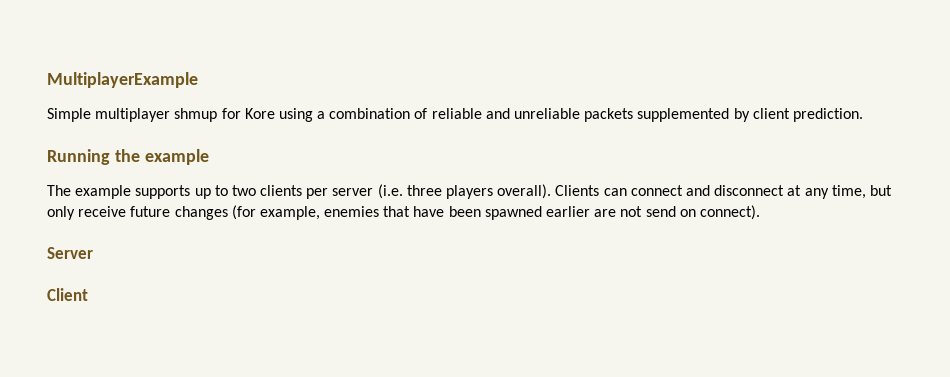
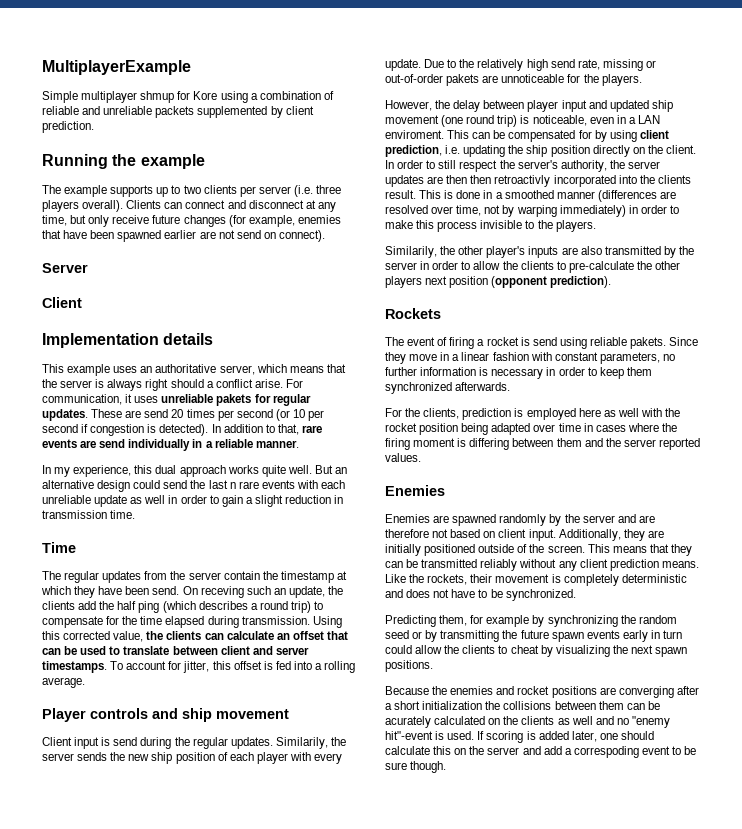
+ Implementation details
+ This example uses an authoritative server, which means that the server is always right should a conflict arise. For communication, it uses unreliable pakets for regular updates. These are send 20 times per second (or 10 per second if congestion is detected). In addition to that, rare events are send individually in a reliable manner.
+ In my experience, this dual approach works quite well. But an alternative design could send the last n rare events with each unreliable update as well in order to gain a slight reduction in transmission time.
+ Time
+ The regular updates from the server contain the timestamp at which they have been send. On receving such an update, the clients add the half ping (which describes a round trip) to compensate for the time elapsed during transmission. Using this corrected value, the clients can calculate an offset that can be used to translate between client and server timestamps. To account for jitter, this offset is fed into a rolling average.
+ Player controls and ship movement
+ Client input is send during the regular updates. Similarily, the server sends the new ship position of each player with every update. Due to the relatively high send rate, missing or out-of-order pakets are unnoticeable for the players.
+ However, the delay between player input and updated ship movement (one round trip) is noticeable, even in a LAN enviroment. This can be compensated for by using client prediction, i.e. updating the ship position directly on the client. In order to still respect the server's authority, the server updates are then then retroactivly incorporated into the clients result. This is done in a smoothed manner (differences are resolved over time, not by warping immediately) in order to make this process invisible to the players.
+ Similarily, the other player's inputs are also transmitted by the server in order to allow the clients to pre-calculate the other players next position (opponent prediction).
+ Rockets
+ The event of firing a rocket is send using reliable pakets. Since they move in a linear fashion with constant parameters, no further information is necessary in order to keep them synchronized afterwards.
+ For the clients, prediction is employed here as well with the rocket position being adapted over time in cases where the firing moment is differing between them and the server reported values.
+ Enemies
+ Enemies are spawned randomly by the server and are therefore not based on client input. Additionally, they are initially positioned outside of the screen. This means that they can be transmitted reliably without any client prediction means. Like the rockets, their movement is completely deterministic and does not have to be synchronized.
+ Predicting them, for example by synchronizing the random seed or by transmitting the future spawn events early in turn could allow the clients to cheat by visualizing the next spawn positions.
+ Because the enemies and rocket positions are converging after a short initialization the collisions between them can be acurately calculated on the clients as well and no "enemy hit"-event is used. If scoring is added later, one should calculate this on the server and add a correspoding event to be sure though.

